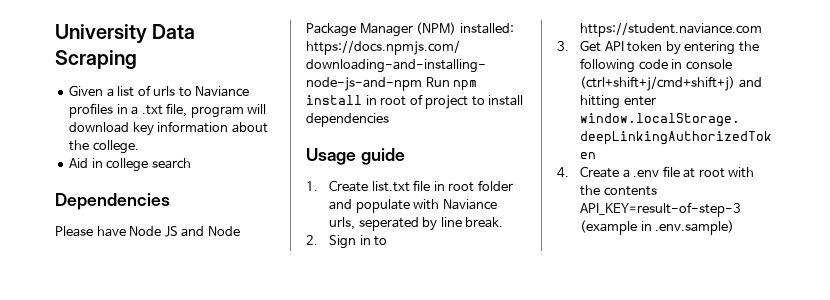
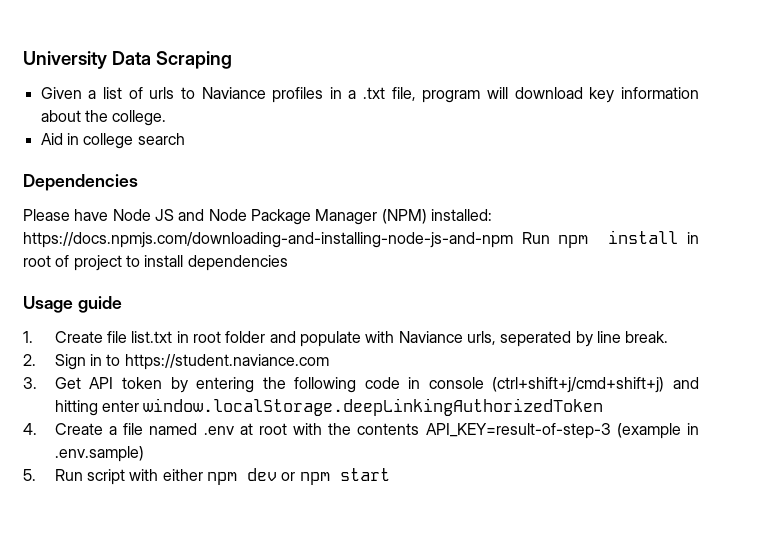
- 1. Create list.txt file in root folder and populate with Naviance urls, seperated by line break.
+ 1. Create file list.txt in root folder and populate with Naviance urls, seperated by line break.
- 4. Create a .env file at root with the contents API_KEY=result-of-step-3 (example in .env.sample)
+ 4. Create a file named .env at root with the contents API_KEY=result-of-step-3 (example in .env.sample)
+ 5. Run script with either npm dev or npm start

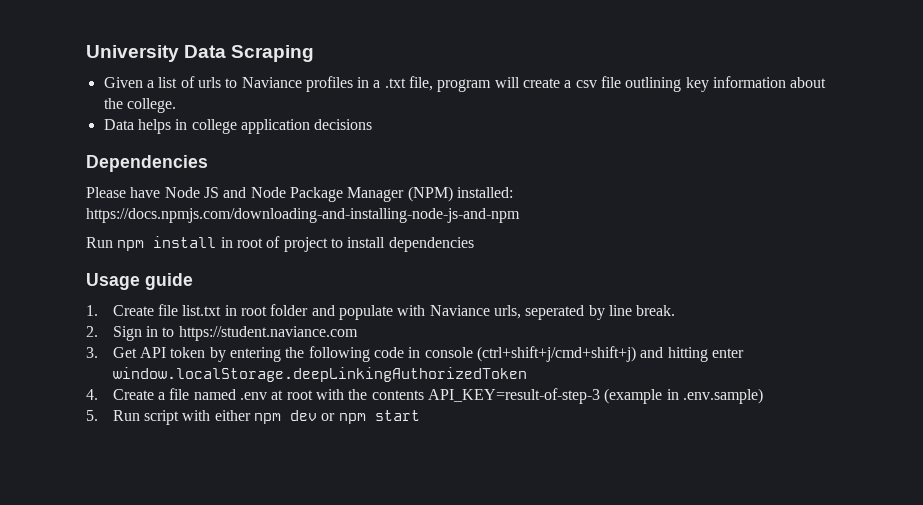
- Given a list of urls to Naviance profiles in a .txt file, program will download key information about the college.
+ Given a list of urls to Naviance profiles in a .txt file, program will create a csv file outlining key information about the college.
- Aid in college search
+ Data helps in college application decisions
- Please have Node JS and Node Package Manager (NPM) installed: https://docs.npmjs.com/downloading-and-installing-node-js-and-npm Run npm install in root of project to install dependencies
+ Please have Node JS and Node Package Manager (NPM) installed: https://docs.npmjs.com/downloading-and-installing-node-js-and-npm
+ Run npm install in root of project to install dependencies

